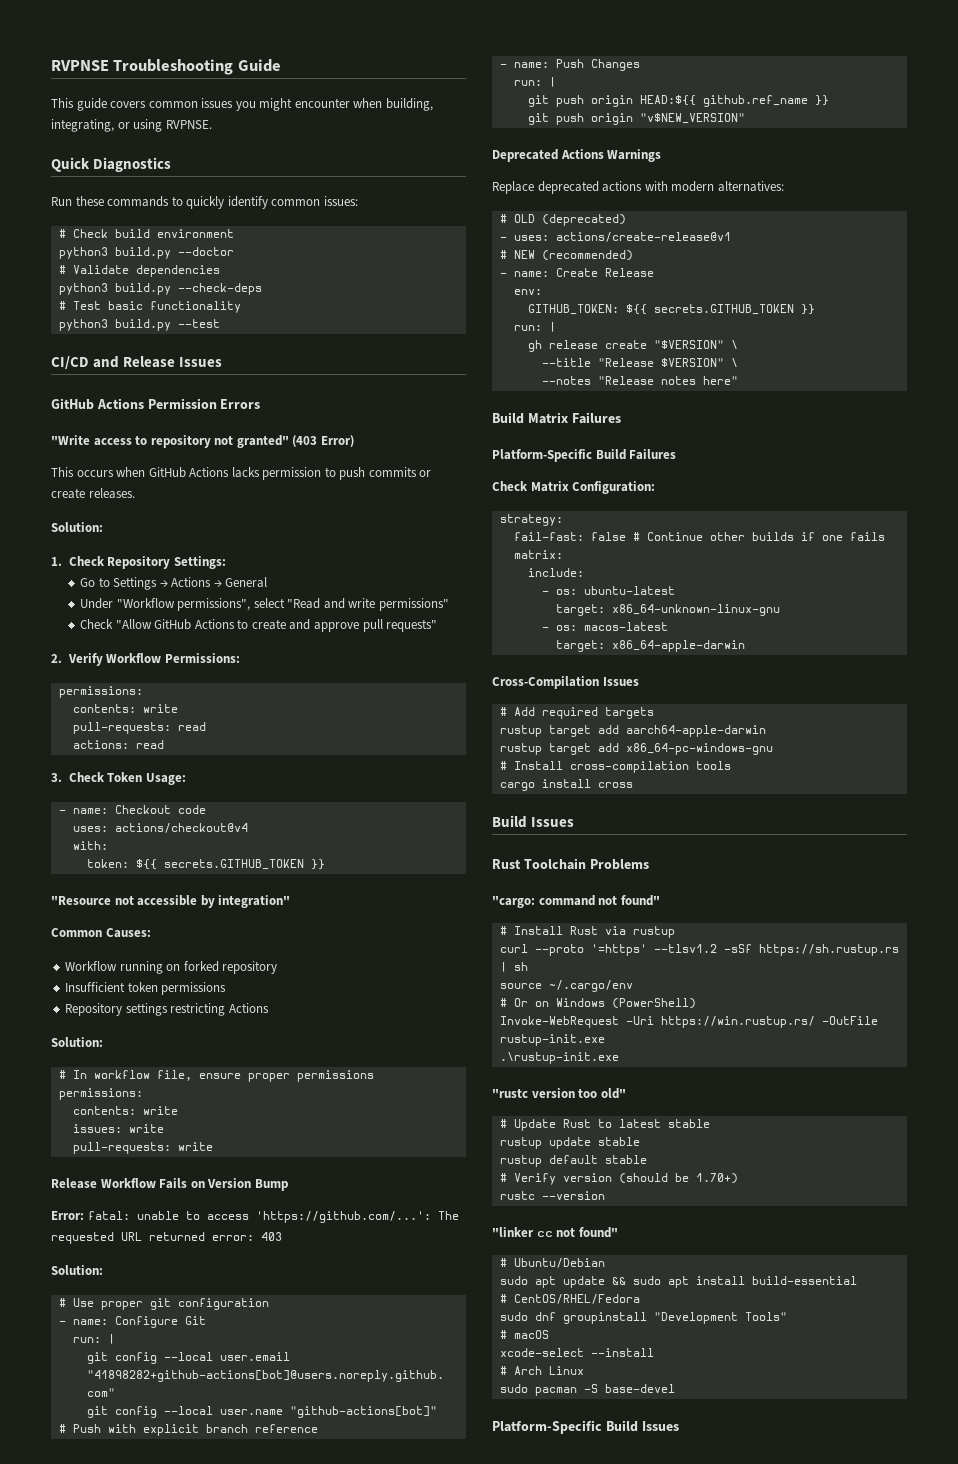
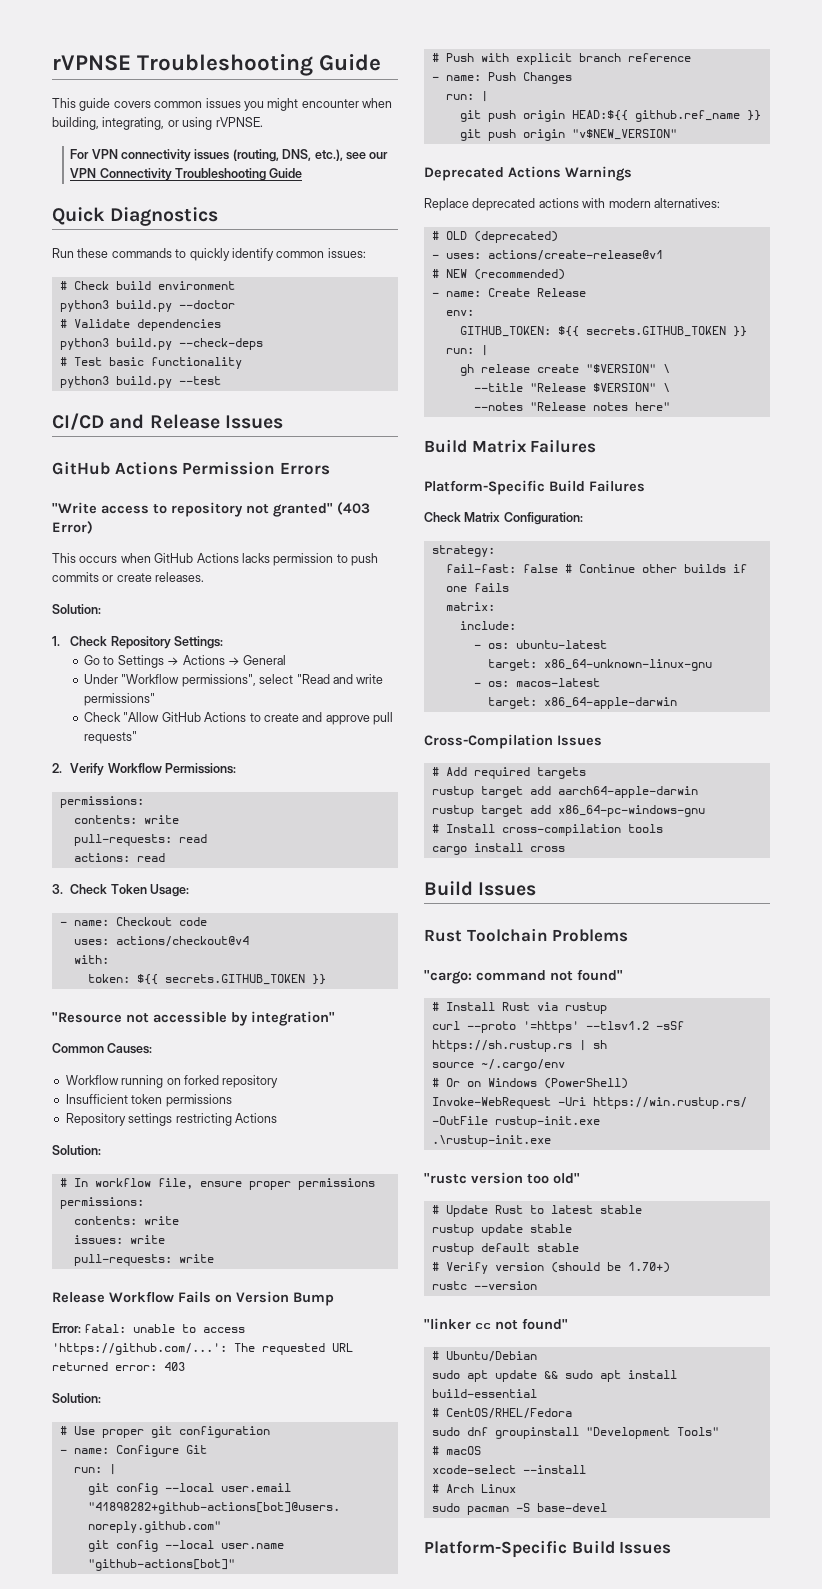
- RVPNSE Troubleshooting Guide
+ rVPNSE Troubleshooting Guide
- This guide covers common issues you might encounter when building, integrating, or using RVPNSE.
+ This guide covers common issues you might encounter when building, integrating, or using rVPNSE.
+ For VPN connectivity issues (routing, DNS, etc.), see our VPN Connectivity Troubleshooting Guide

